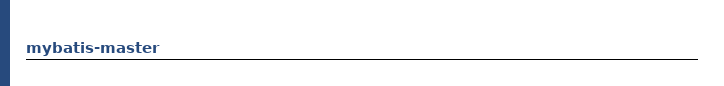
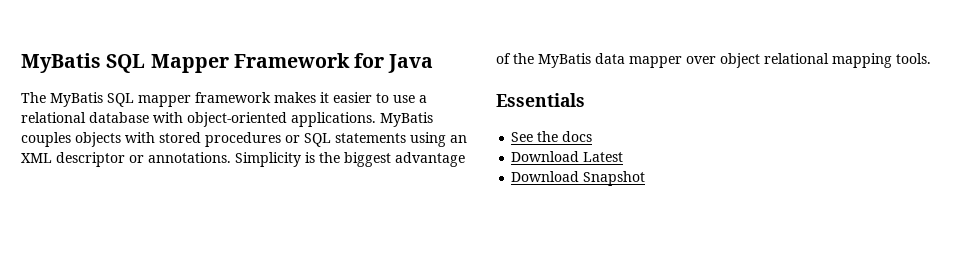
- mybatis-master
+ MyBatis SQL Mapper Framework for Java
+ The MyBatis SQL mapper framework makes it easier to use a relational database with object-oriented applications. MyBatis couples objects with stored procedures or SQL statements using an XML descriptor or annotations. Simplicity is the biggest advantage of the MyBatis data mapper over object relational mapping tools.
+ Essentials
+ See the docs
+ Download Latest
+ Download Snapshot

